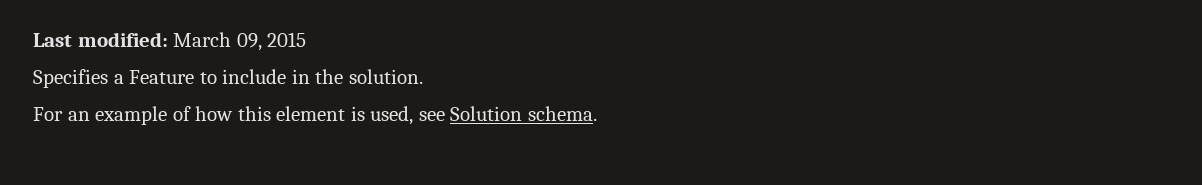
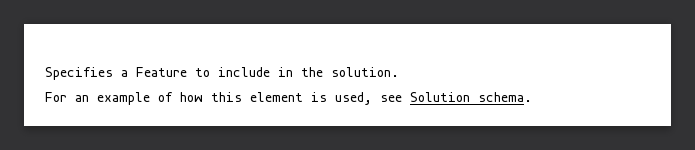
- Last modified: March 09, 2015

